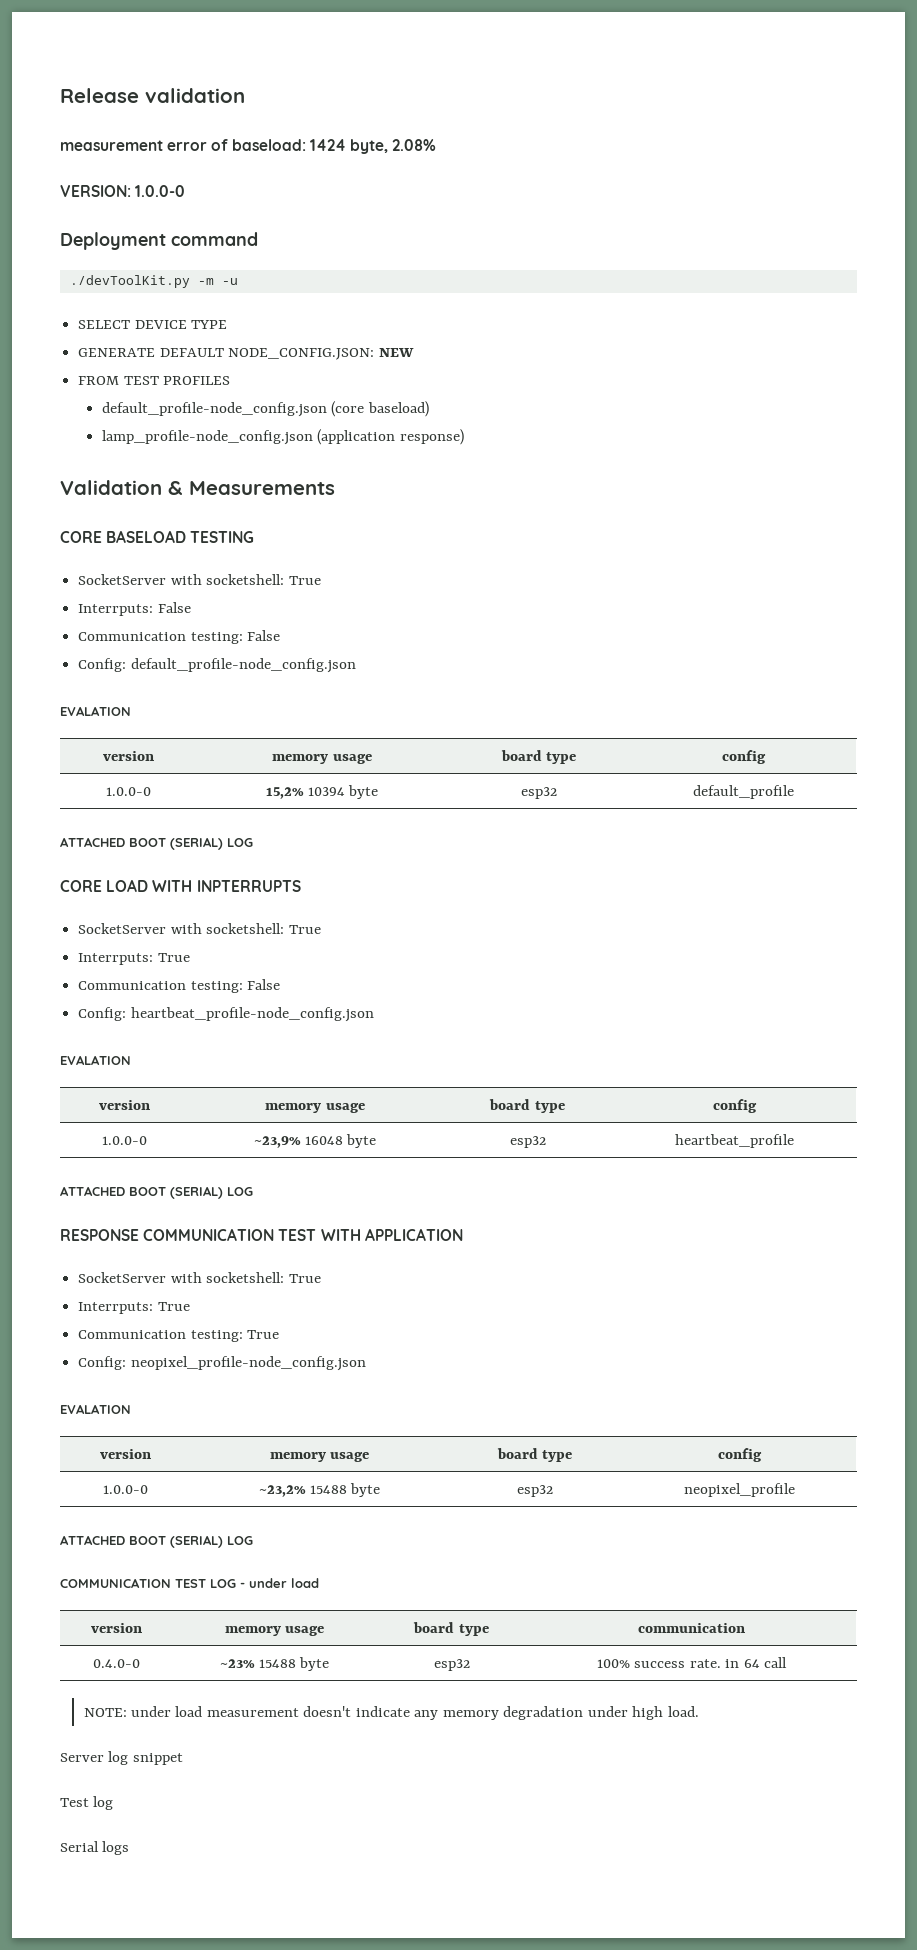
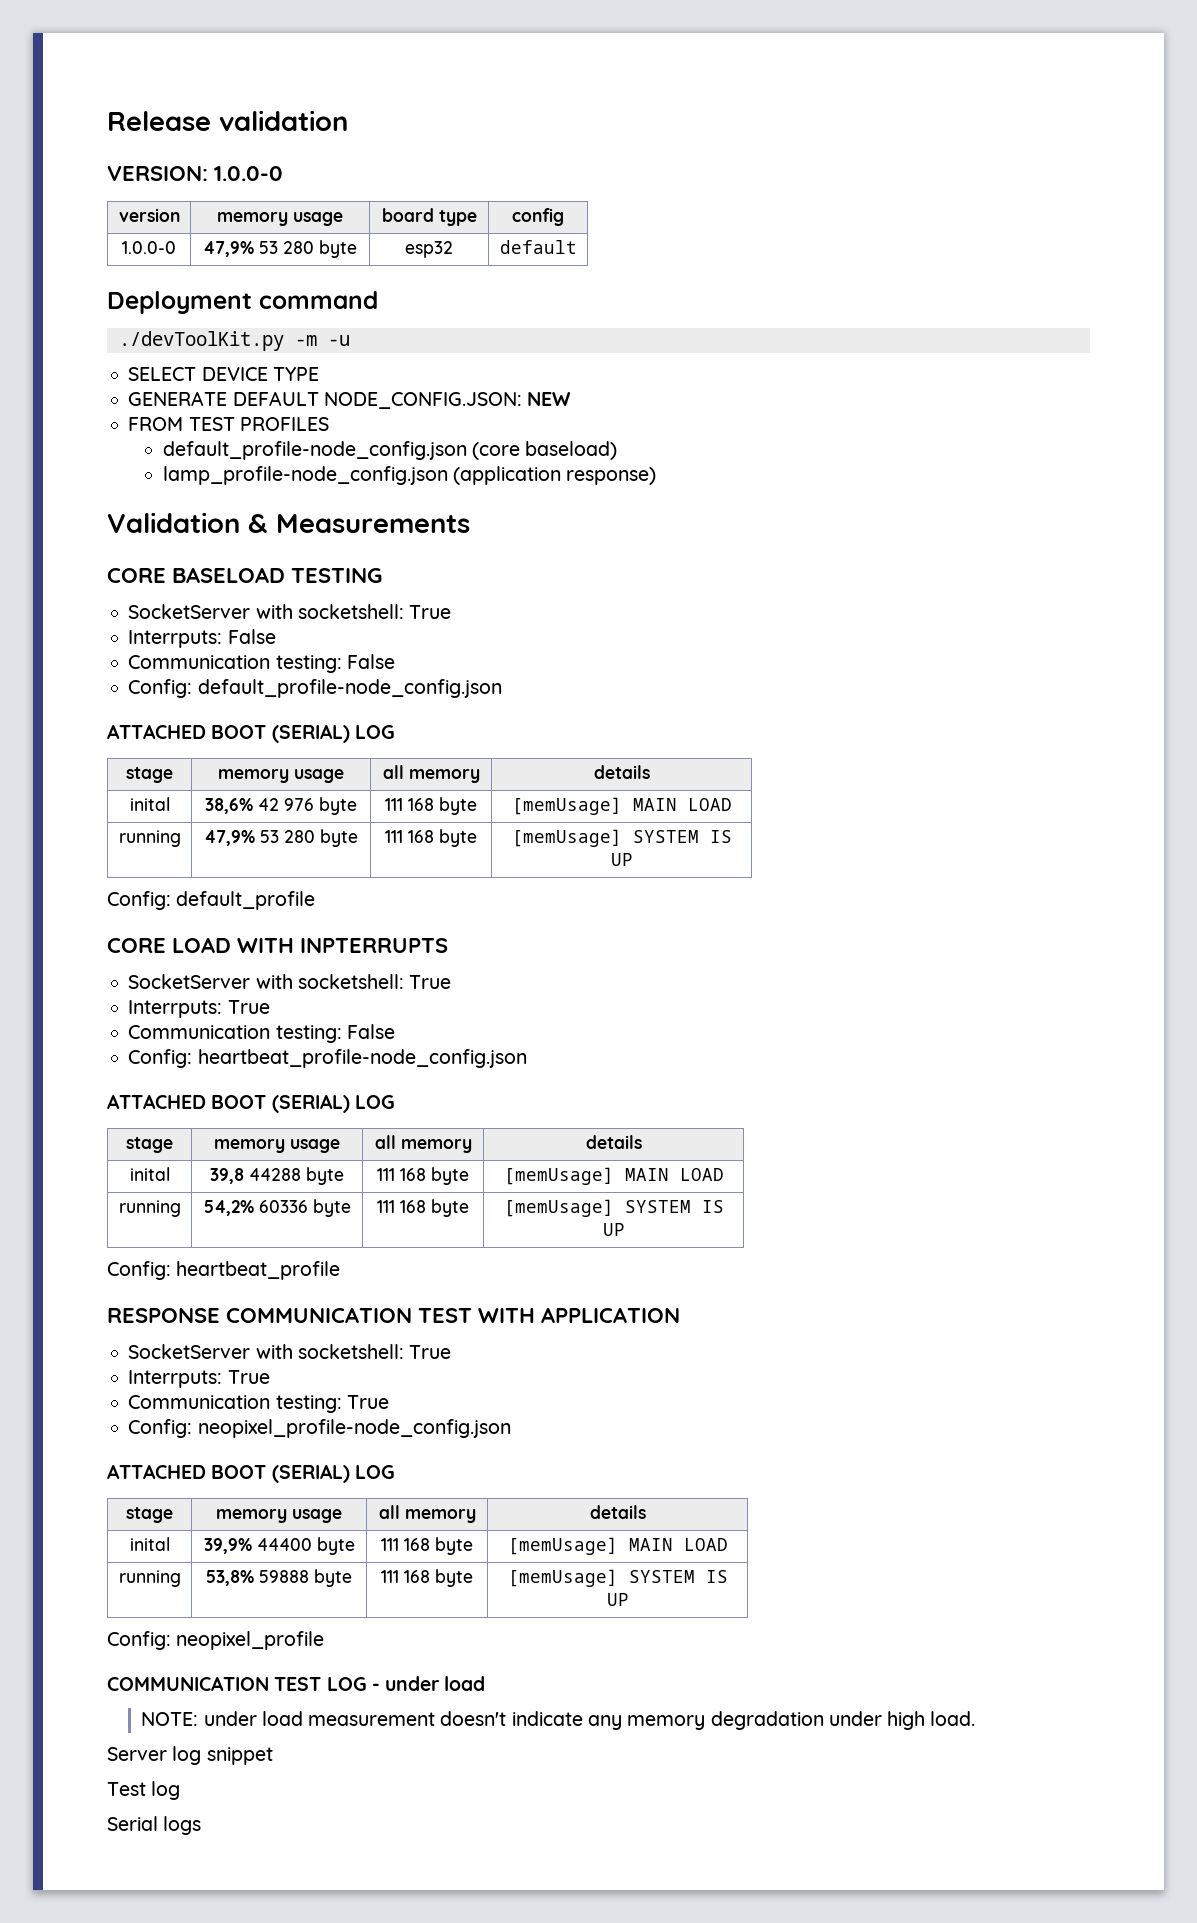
- measurement error of baseload: 1424 byte, 2.08%
  VERSION: 1.0.0-0
+ version | memory usage | board type | config
+ 1.0.0-0 | 47,9% 53 280 byte | esp32 | default
  Config: default_profile-node_config.json
- EVALATION
- version | memory usage | board type | config
- 1.0.0-0 | 15,2% 10394 byte | esp32 | default_profile
  ATTACHED BOOT (SERIAL) LOG
+ stage | memory usage | all memory | details
+ inital | 38,6% 42 976 byte | 111 168 byte | [memUsage] MAIN LOAD
+ running | 47,9% 53 280 byte | 111 168 byte | [memUsage] SYSTEM IS UP
+ Config: default_profile
  Config: heartbeat_profile-node_config.json
- EVALATION
- version | memory usage | board type | config
- 1.0.0-0 | ~23,9% 16048 byte | esp32 | heartbeat_profile
  ATTACHED BOOT (SERIAL) LOG
+ stage | memory usage | all memory | details
+ inital | 39,8 44288 byte | 111 168 byte | [memUsage] MAIN LOAD
+ running | 54,2% 60336 byte | 111 168 byte | [memUsage] SYSTEM IS UP
+ Config: heartbeat_profile
  Config: neopixel_profile-node_config.json
- EVALATION
- version | memory usage | board type | config
- 1.0.0-0 | ~23,2% 15488 byte | esp32 | neopixel_profile
  ATTACHED BOOT (SERIAL) LOG
+ stage | memory usage | all memory | details
+ inital | 39,9% 44400 byte | 111 168 byte | [memUsage] MAIN LOAD
+ running | 53,8% 59888 byte | 111 168 byte | [memUsage] SYSTEM IS UP
+ Config: neopixel_profile
- version | memory usage | board type | communication
- 0.4.0-0 | ~23% 15488 byte | esp32 | 100% success rate. in 64 call

